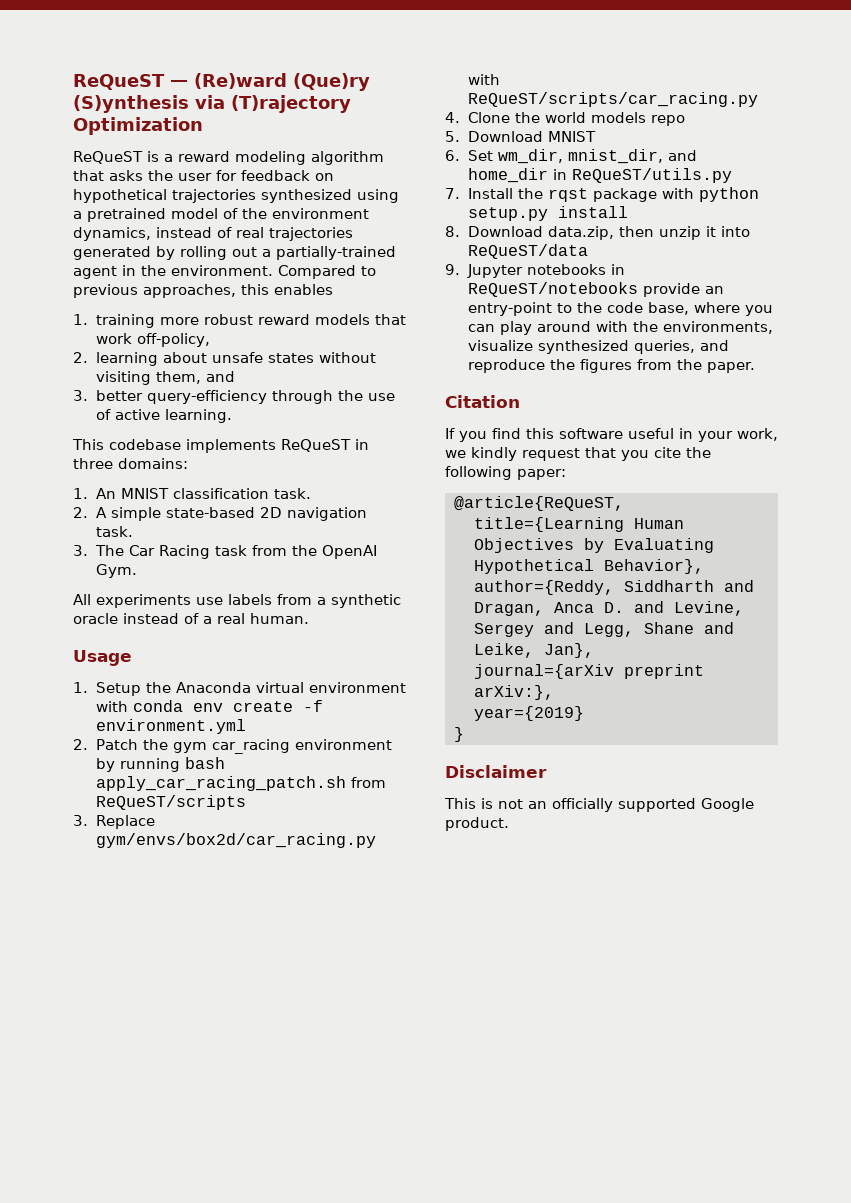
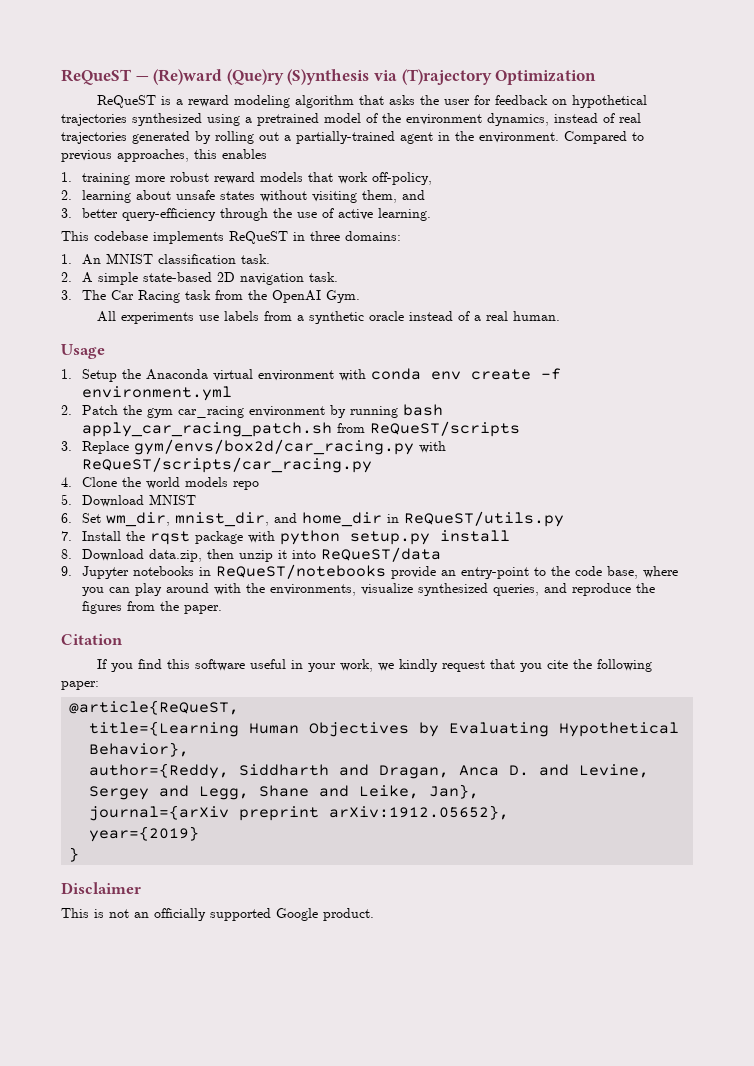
- journal={arXiv preprint arXiv:},
+ journal={arXiv preprint arXiv:1912.05652},

